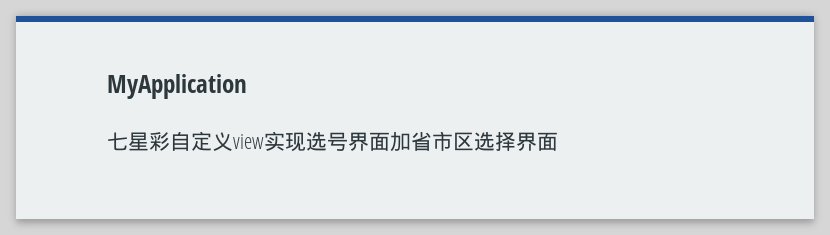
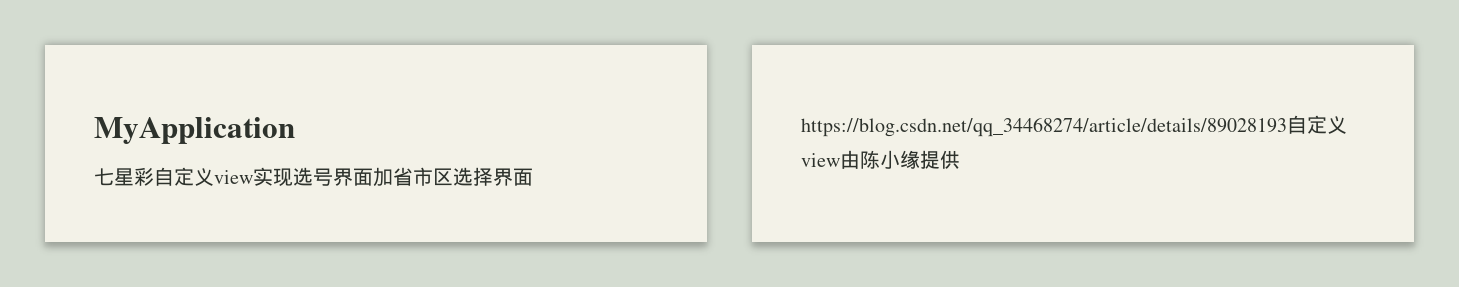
- 七星彩自定义view实现选号界面加省市区选择界面
+ 七星彩自定义view实现选号界面加省市区选择界面https://blog.csdn.net/qq_34468274/article/details/89028193自定义view由陈小缘提供

